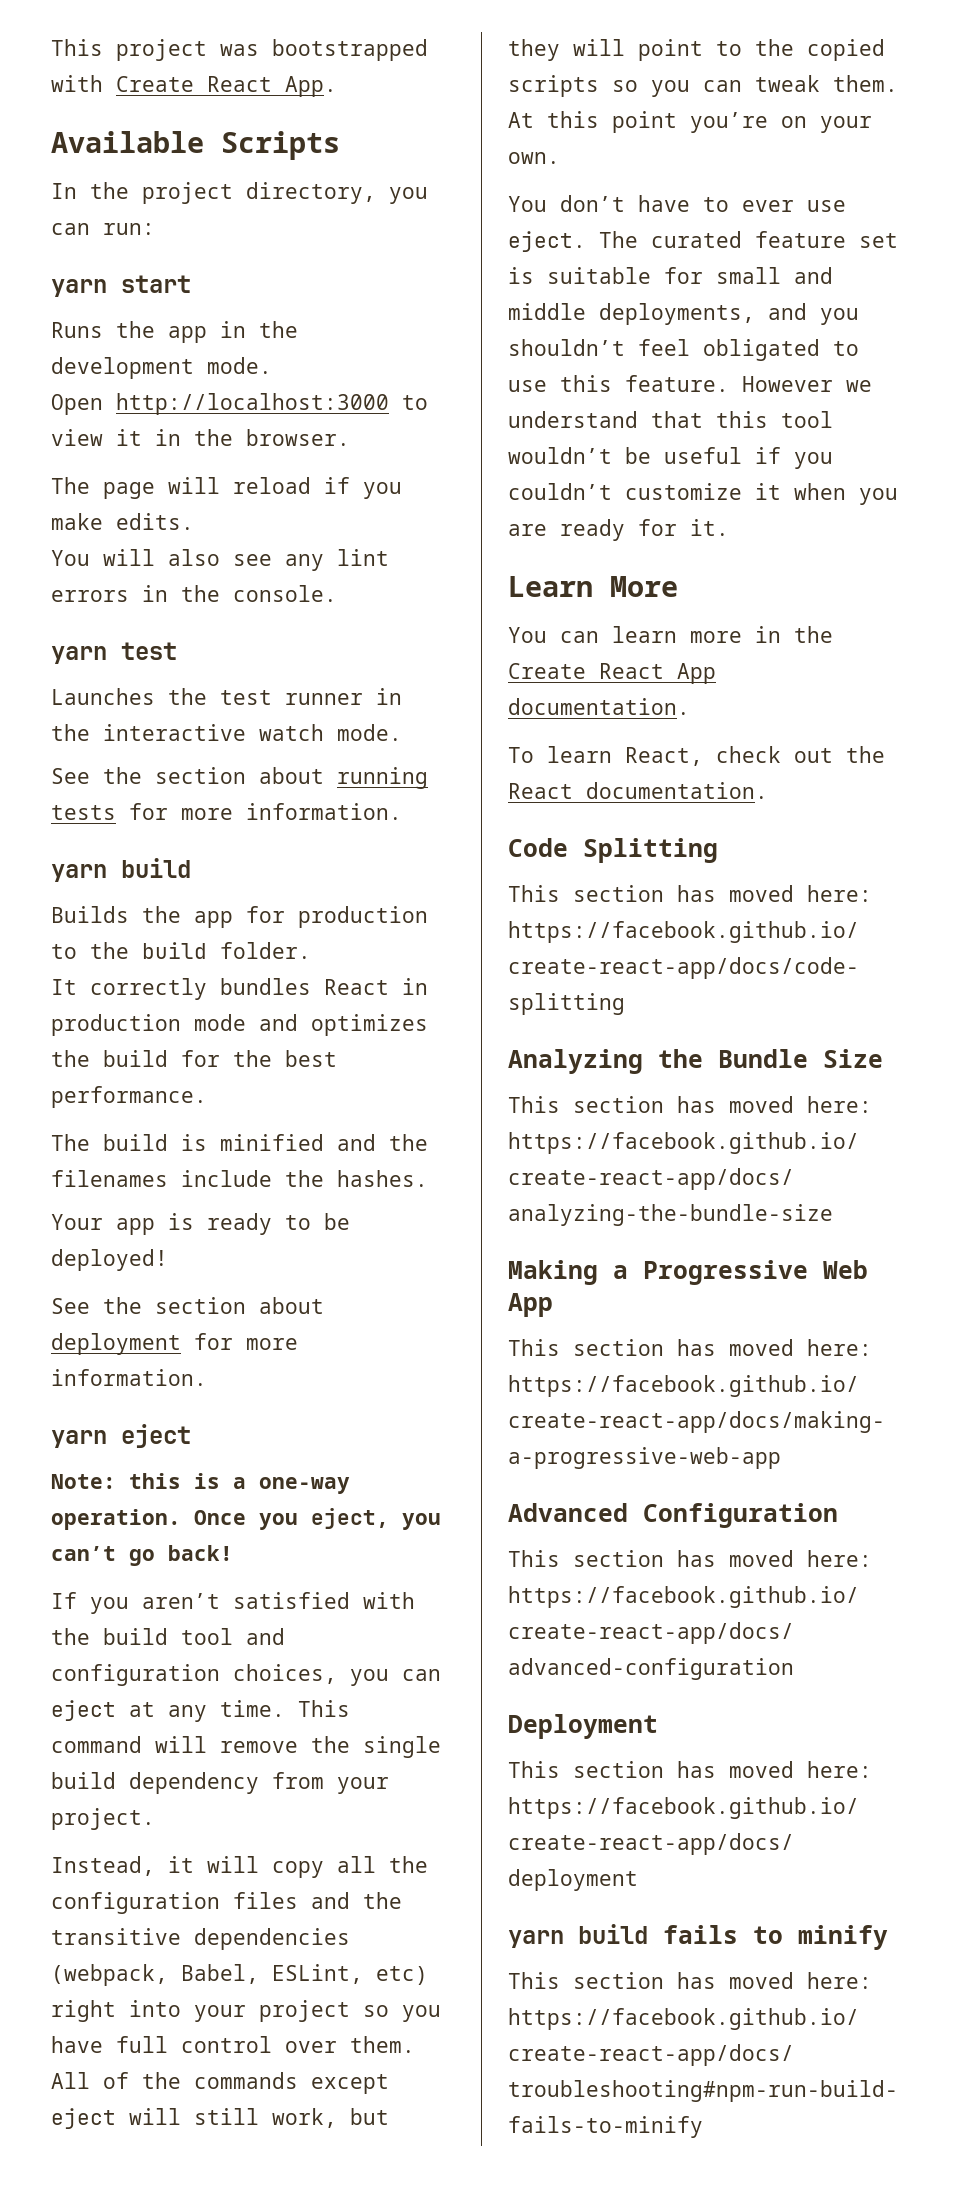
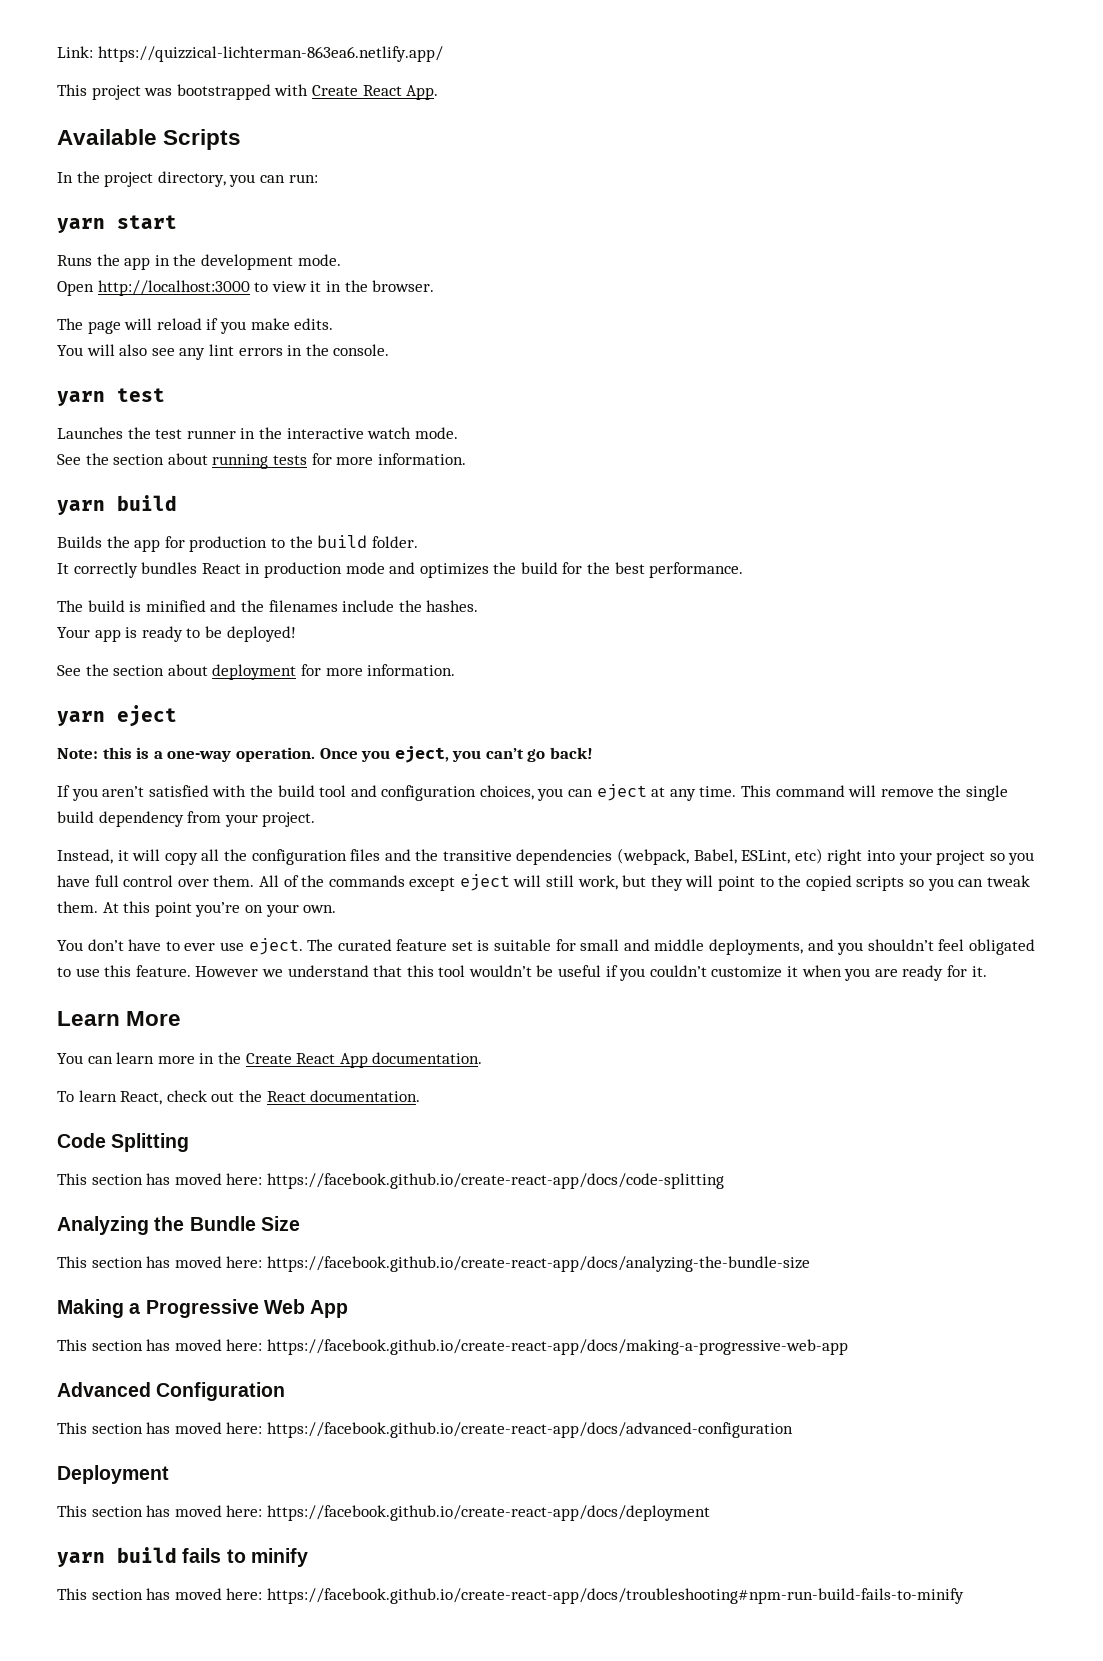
+ Link: https://quizzical-lichterman-863ea6.netlify.app/

